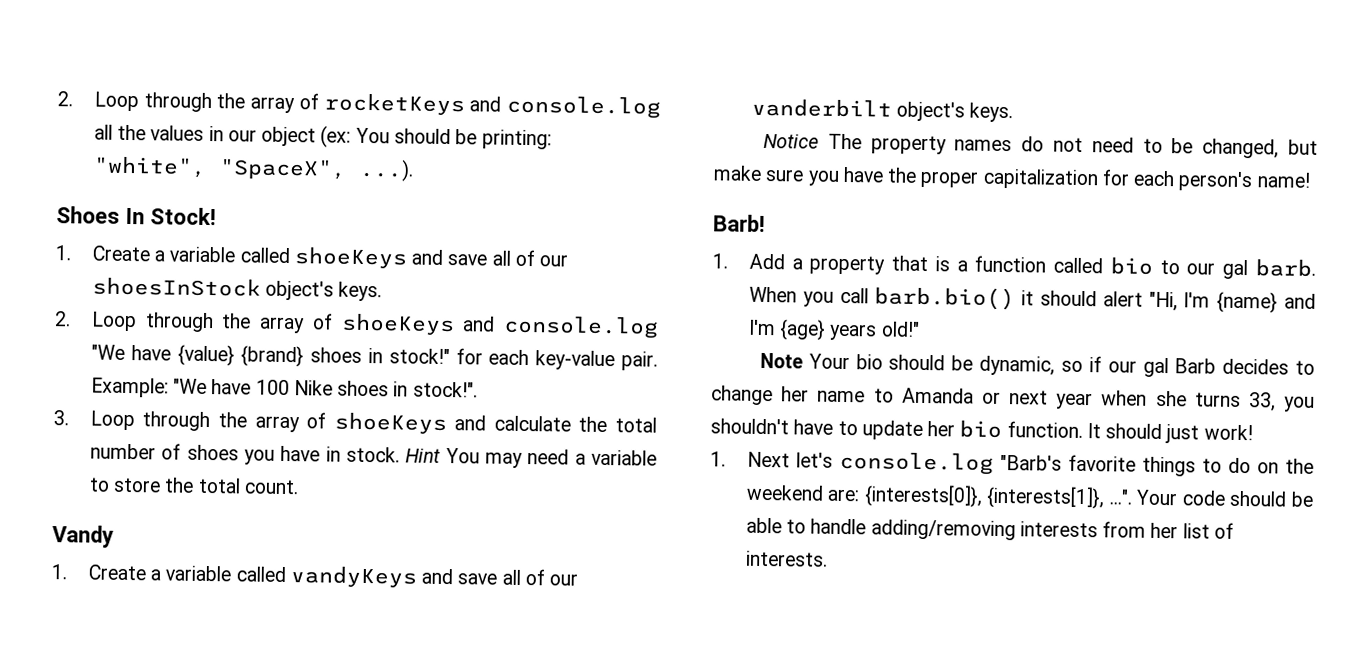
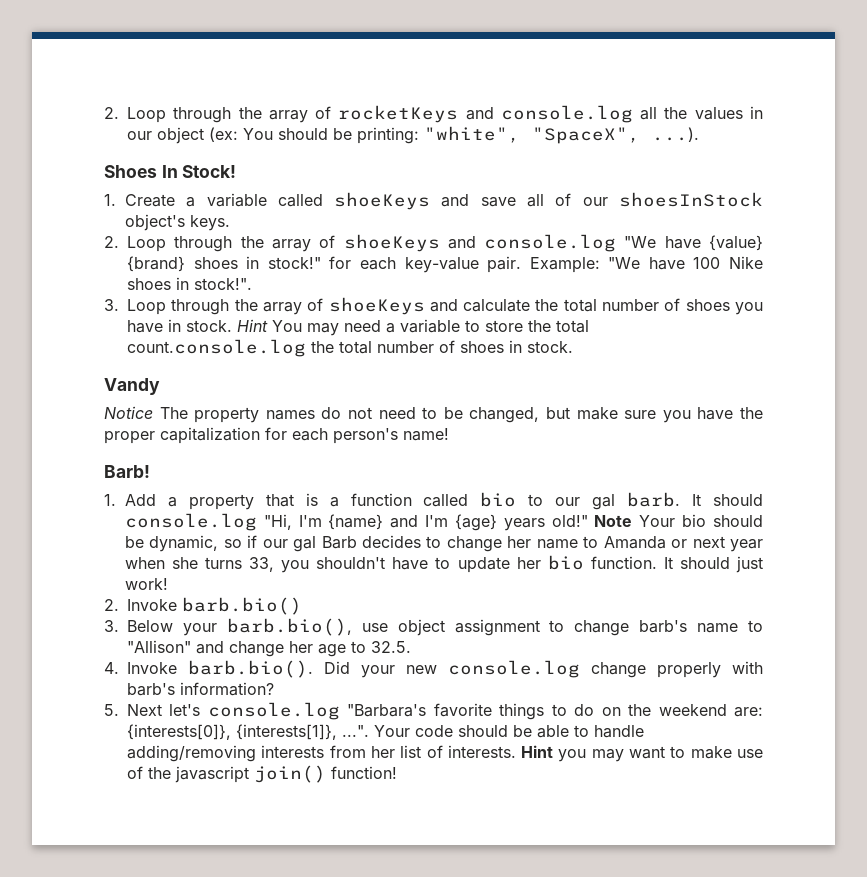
- Hint You may need a variable to store the total count.
+ Hint You may need a variable to store the total count.console.log the total number of shoes in stock.
  Vandy
- 1. Create a variable called vandyKeys and save all of our vanderbilt object's keys.
- When you call barb.bio() it should alert "Hi, I'm {name} and I'm {age} years old!"
- Note Your bio should be dynamic, so if our gal Barb decides to change her name to Amanda or next year when she turns 33, you shouldn't have to update her bio function.
+ It should console.log "Hi, I'm {name} and I'm {age} years old!" Note Your bio should be dynamic, so if our gal Barb decides to change her name to Amanda or next year when she turns 33, you shouldn't have to update her bio function.
- 1. Next let's console.log "Barb's favorite things to do on the weekend are: {interests[0]}, {interests[1]}, ...". Your code should be able to handle adding/removing interests from her list of interests.
+ 2. Invoke barb.bio()
+ 3. Below your barb.bio(), use object assignment to change barb's name to "Allison" and change her age to 32.5.
+ 4. Invoke barb.bio(). Did your new console.log change properly with barb's information?
+ 5. Next let's console.log "Barbara's favorite things to do on the weekend are: {interests[0]}, {interests[1]}, ...". Your code should be able to handle adding/removing interests from her list of interests.
+ Hint you may want to make use of the javascript join() function!

